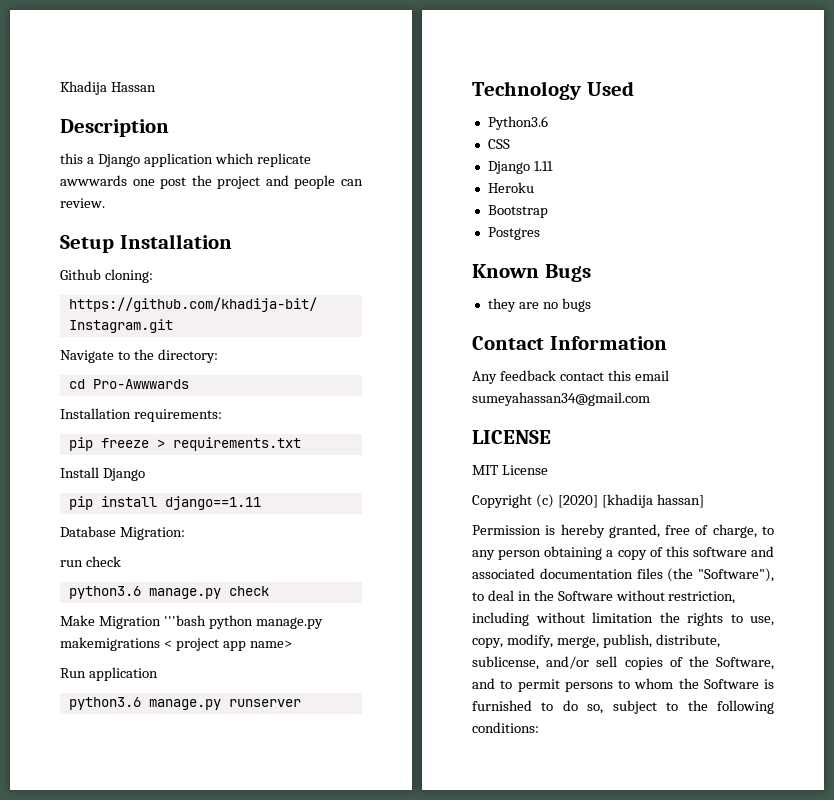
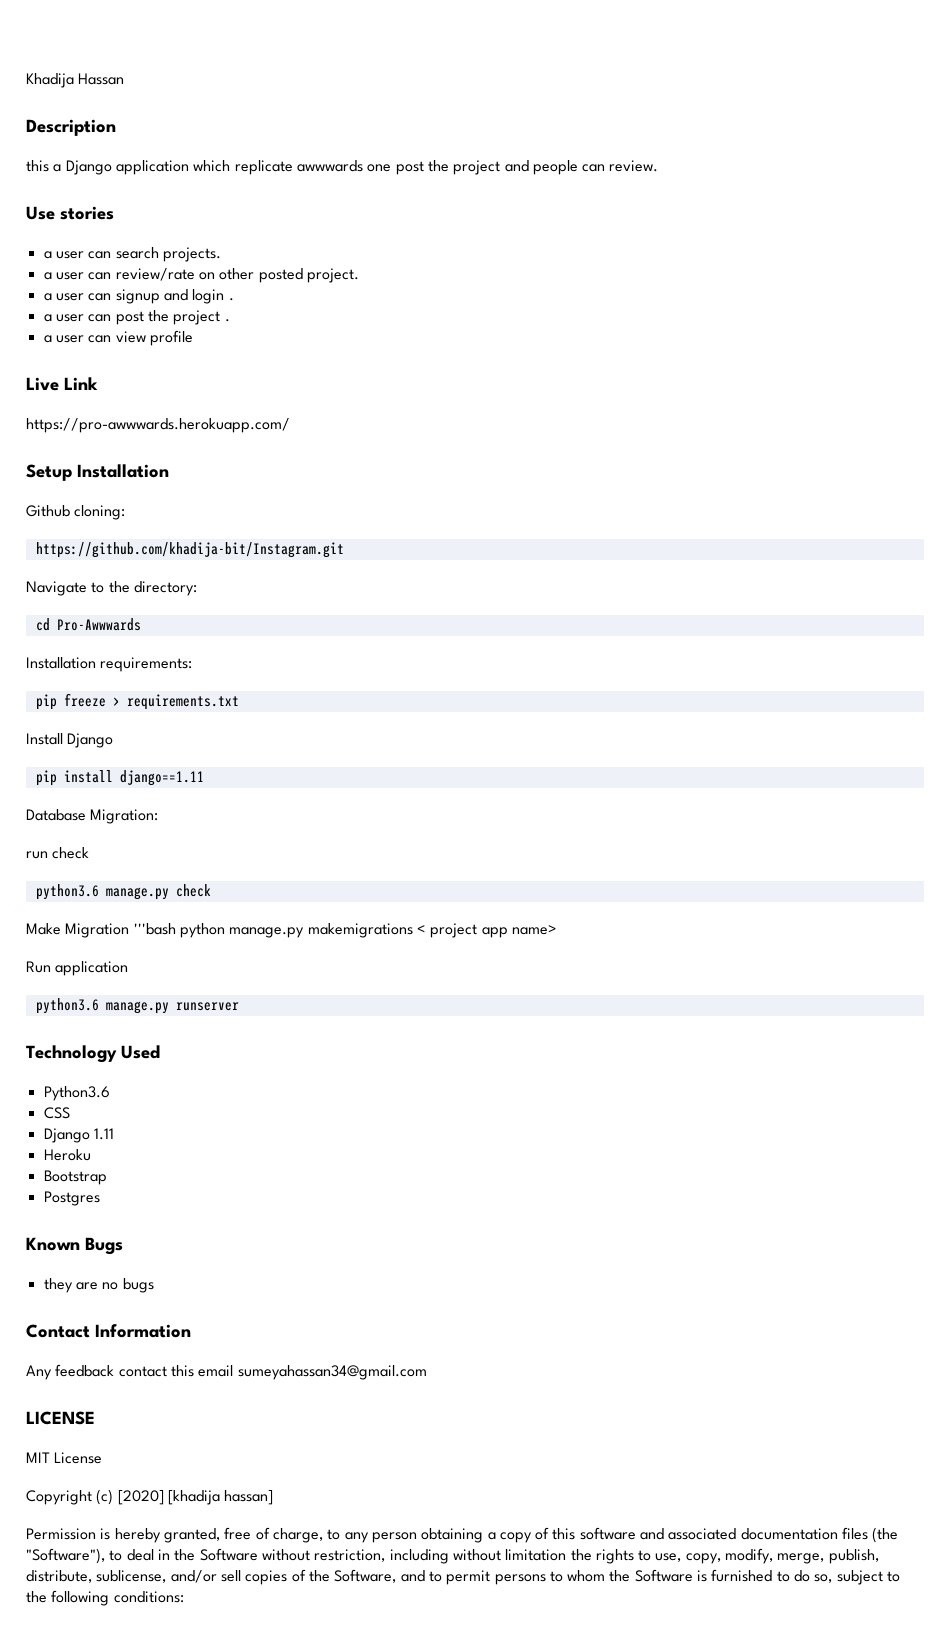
+ Use stories
+ a user can search projects.
+ a user can review/rate on other posted project.
+ a user can signup and login .
+ a user can post the project .
+ a user can view profile
+ Live Link
+ https://pro-awwwards.herokuapp.com/

